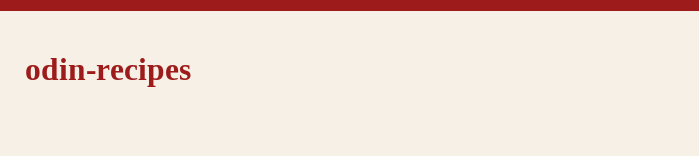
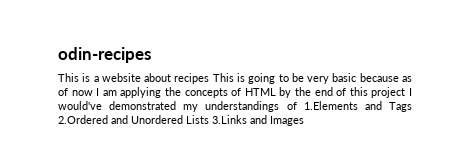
+ This is a website about recipes This is going to be very basic because as of now I am applying the concepts of HTML by the end of this project I would've demonstrated my understandings of 1.Elements and Tags 2.Ordered and Unordered Lists 3.Links and Images

